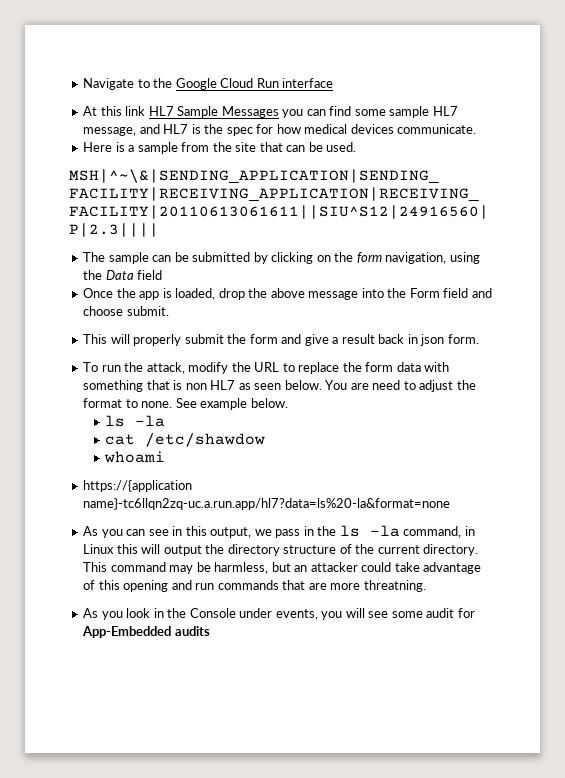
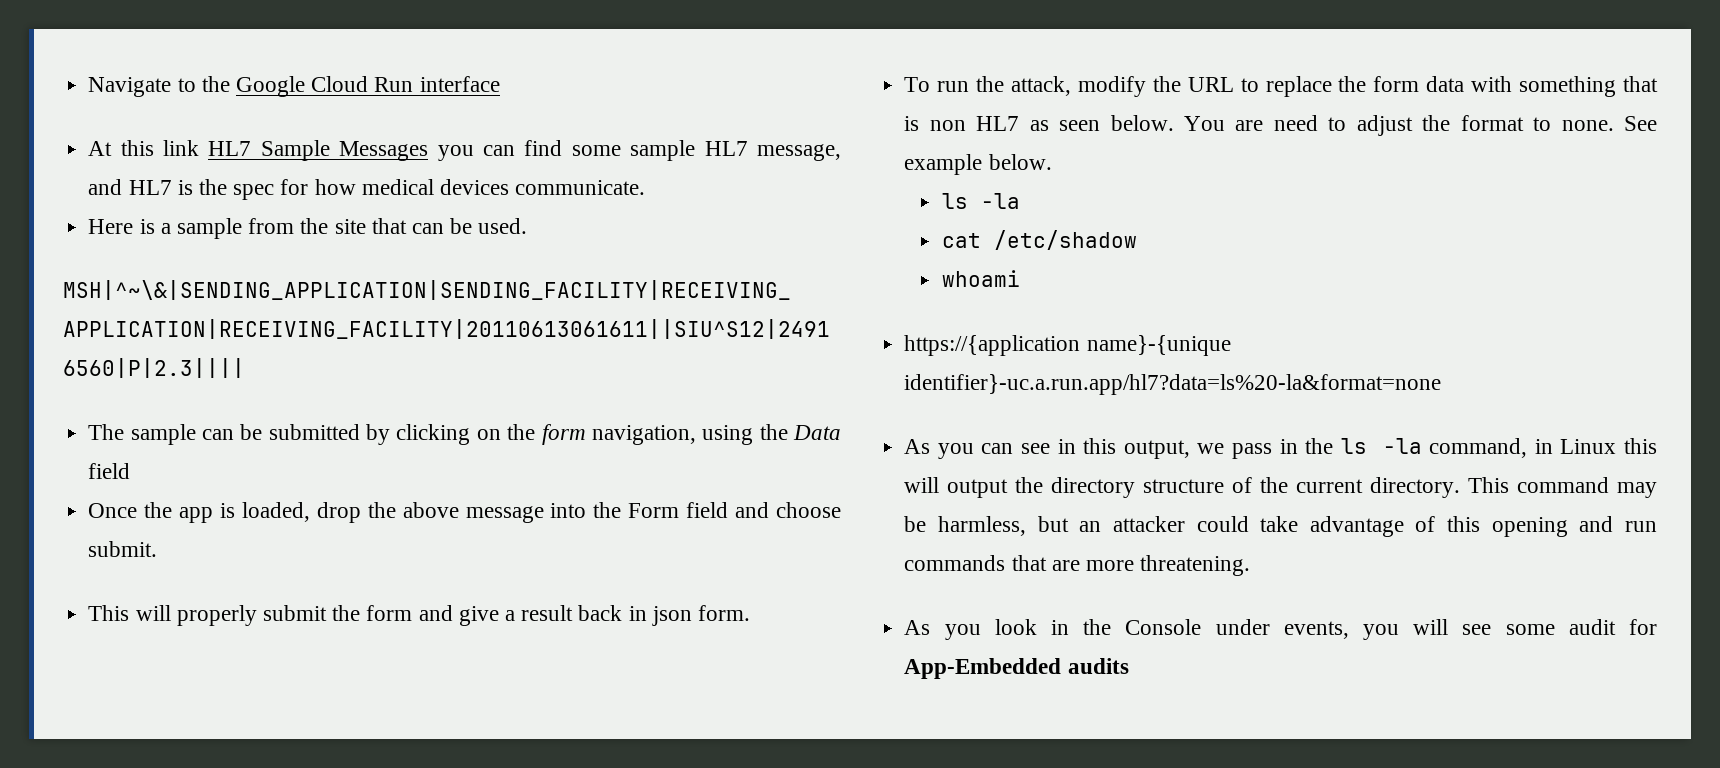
- cat /etc/shawdow
+ cat /etc/shadow
- https://{application name}-tc6llqn2zq-uc.a.run.app/hl7?data=ls%20-la&format=none
+ https://{application name}-{unique identifier}-uc.a.run.app/hl7?data=ls%20-la&format=none
- This command may be harmless, but an attacker could take advantage of this opening and run commands that are more threatning.
+ This command may be harmless, but an attacker could take advantage of this opening and run commands that are more threatening.

